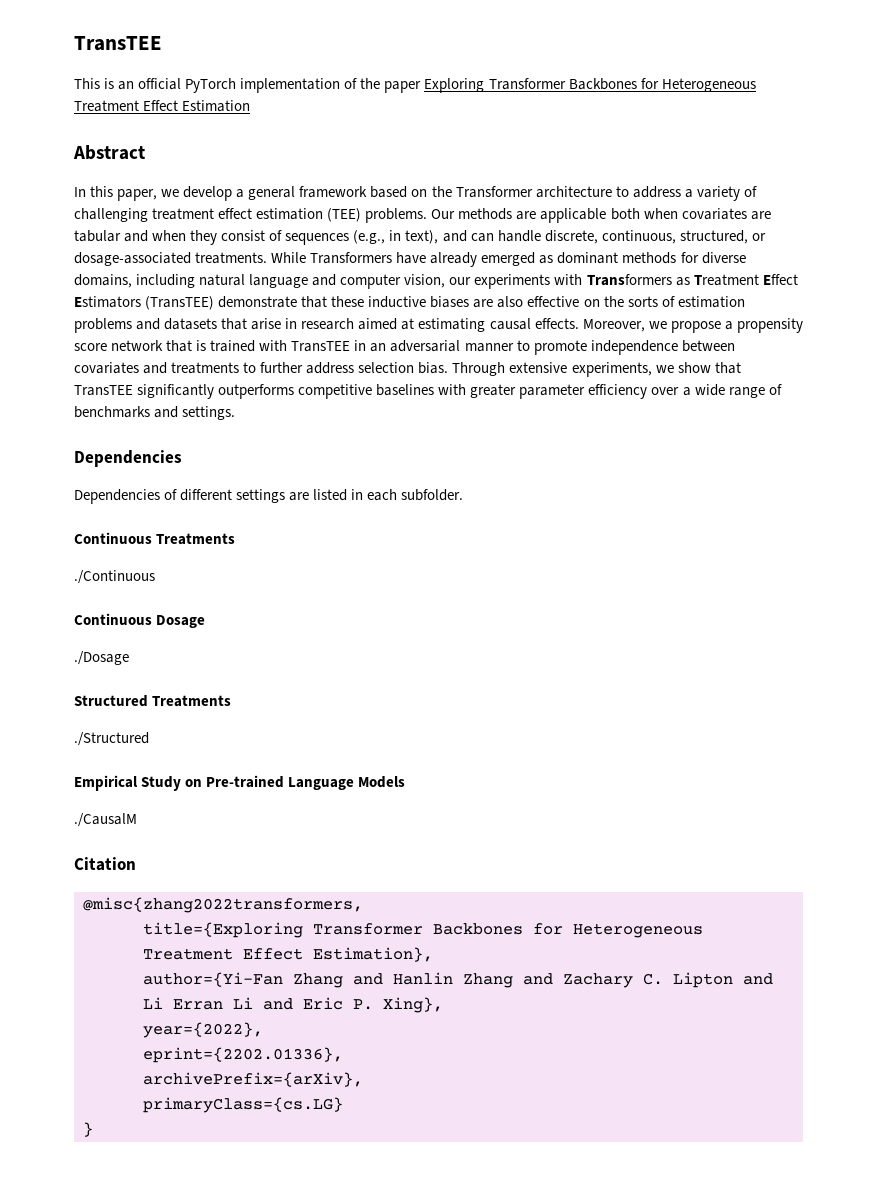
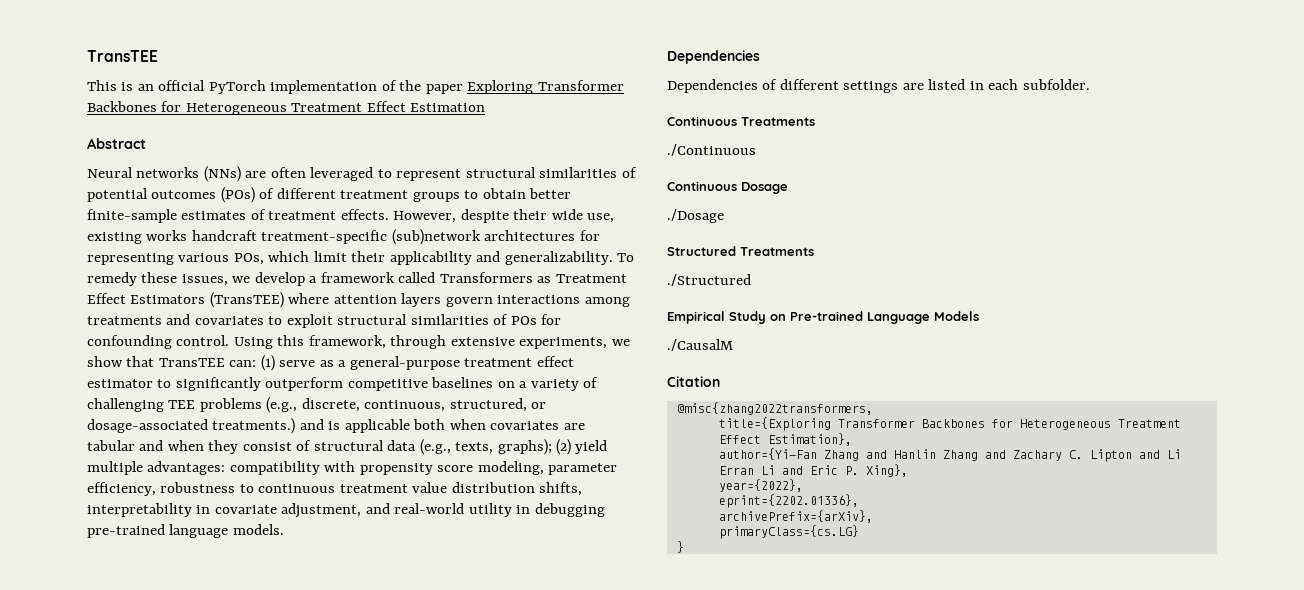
- In this paper, we develop a general framework based on the Transformer architecture to address a variety of challenging treatment effect estimation (TEE) problems. Our methods are applicable both when covariates are tabular and when they consist of sequences (e.g., in text), and can handle discrete, continuous, structured, or dosage-associated treatments. While Transformers have already emerged as dominant methods for diverse domains, including natural language and computer vision, our experiments with Transformers as Treatment Effect Estimators (TransTEE) demonstrate that these inductive biases are also effective on the sorts of estimation problems and datasets that arise in research aimed at estimating causal effects. Moreover, we propose a propensity score network that is trained with TransTEE in an adversarial manner to promote independence between covariates and treatments to further address selection bias. Through extensive experiments, we show that TransTEE significantly outperforms competitive baselines with greater parameter efficiency over a wide range of benchmarks and settings.
+ Neural networks (NNs) are often leveraged to represent structural similarities of potential outcomes (POs) of different treatment groups to obtain better finite-sample estimates of treatment effects. However, despite their wide use, existing works handcraft treatment-specific (sub)network architectures for representing various POs, which limit their applicability and generalizability. To remedy these issues, we develop a framework called Transformers as Treatment Effect Estimators (TransTEE) where attention layers govern interactions among treatments and covariates to exploit structural similarities of POs for confounding control. Using this framework, through extensive experiments, we show that TransTEE can: (1) serve as a general-purpose treatment effect estimator to significantly outperform competitive baselines on a variety of challenging TEE problems (e.g., discrete, continuous, structured, or dosage-associated treatments.) and is applicable both when covariates are tabular and when they consist of structural data (e.g., texts, graphs); (2) yield multiple advantages: compatibility with propensity score modeling, parameter efficiency, robustness to continuous treatment value distribution shifts, interpretability in covariate adjustment, and real-world utility in debugging pre-trained language models.

